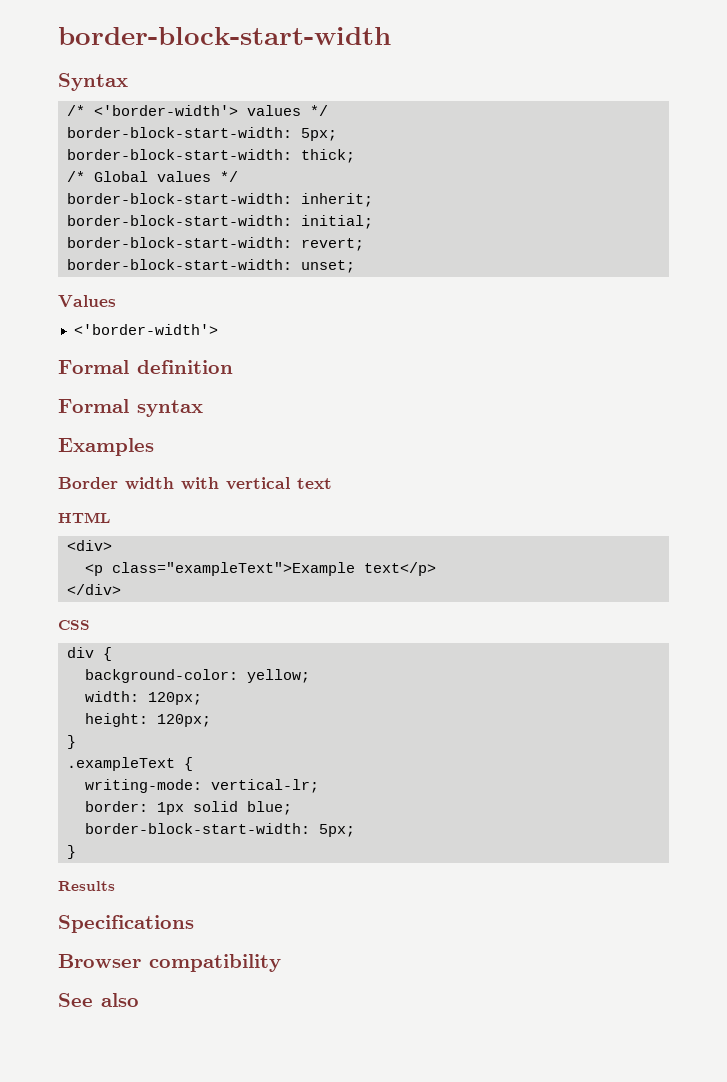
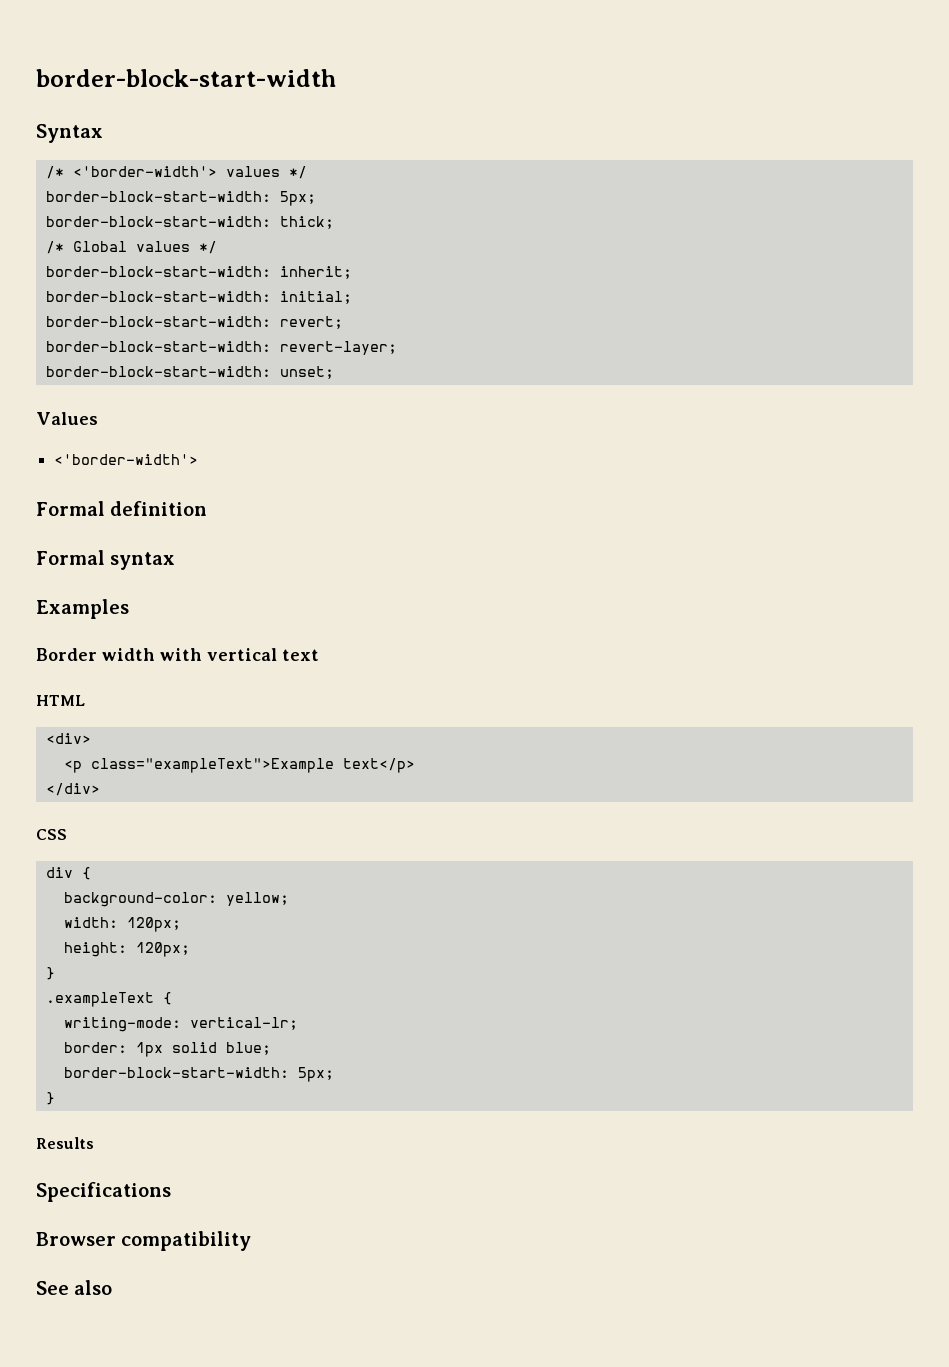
+ border-block-start-width: revert-layer;

